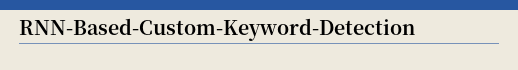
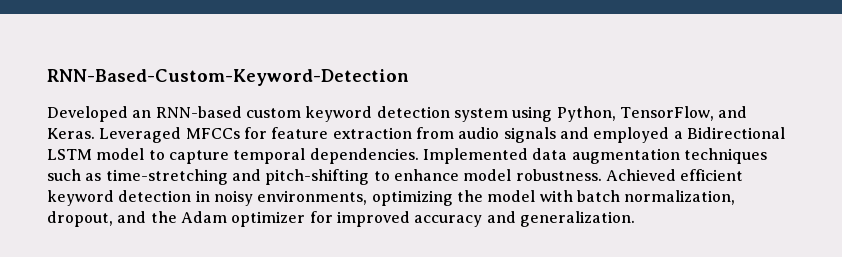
+ Developed an RNN-based custom keyword detection system using Python, TensorFlow, and Keras. Leveraged MFCCs for feature extraction from audio signals and employed a Bidirectional LSTM model to capture temporal dependencies. Implemented data augmentation techniques such as time-stretching and pitch-shifting to enhance model robustness. Achieved efficient keyword detection in noisy environments, optimizing the model with batch normalization, dropout, and the Adam optimizer for improved accuracy and generalization.

